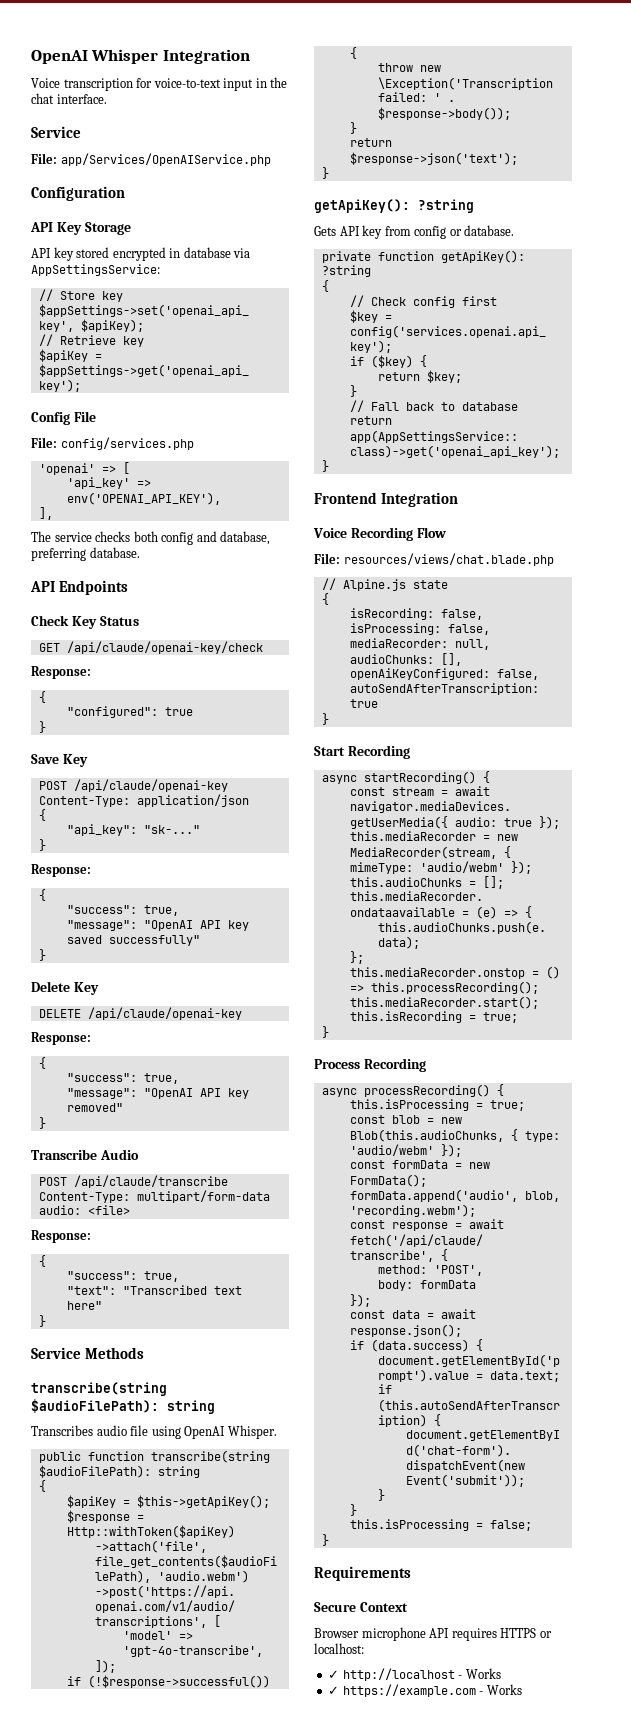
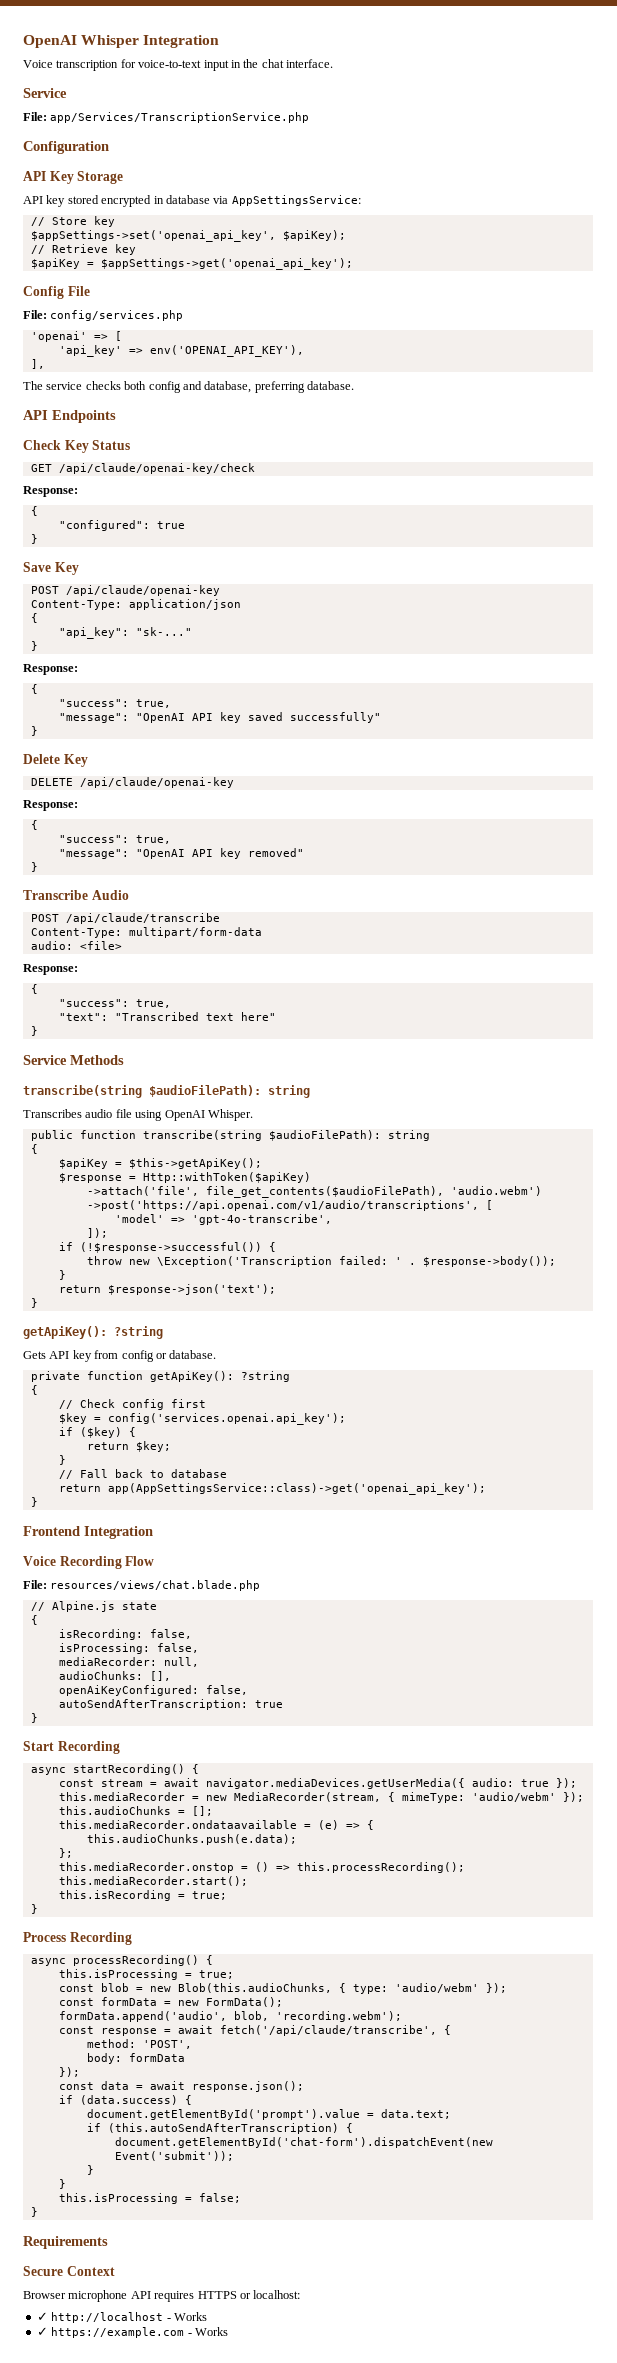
- File: app/Services/OpenAIService.php
+ File: app/Services/TranscriptionService.php

